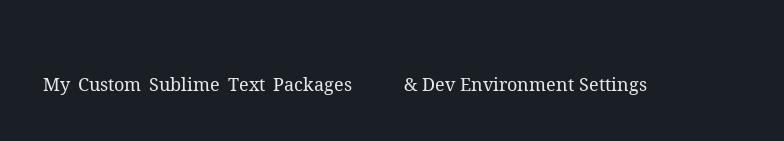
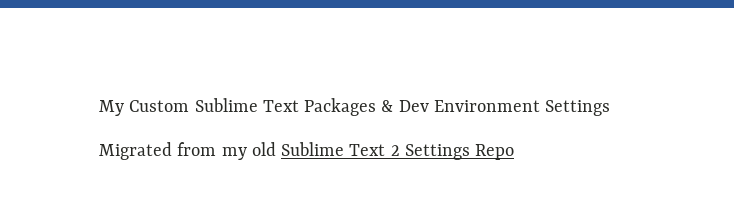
+ Migrated from my old Sublime Text 2 Settings Repo

